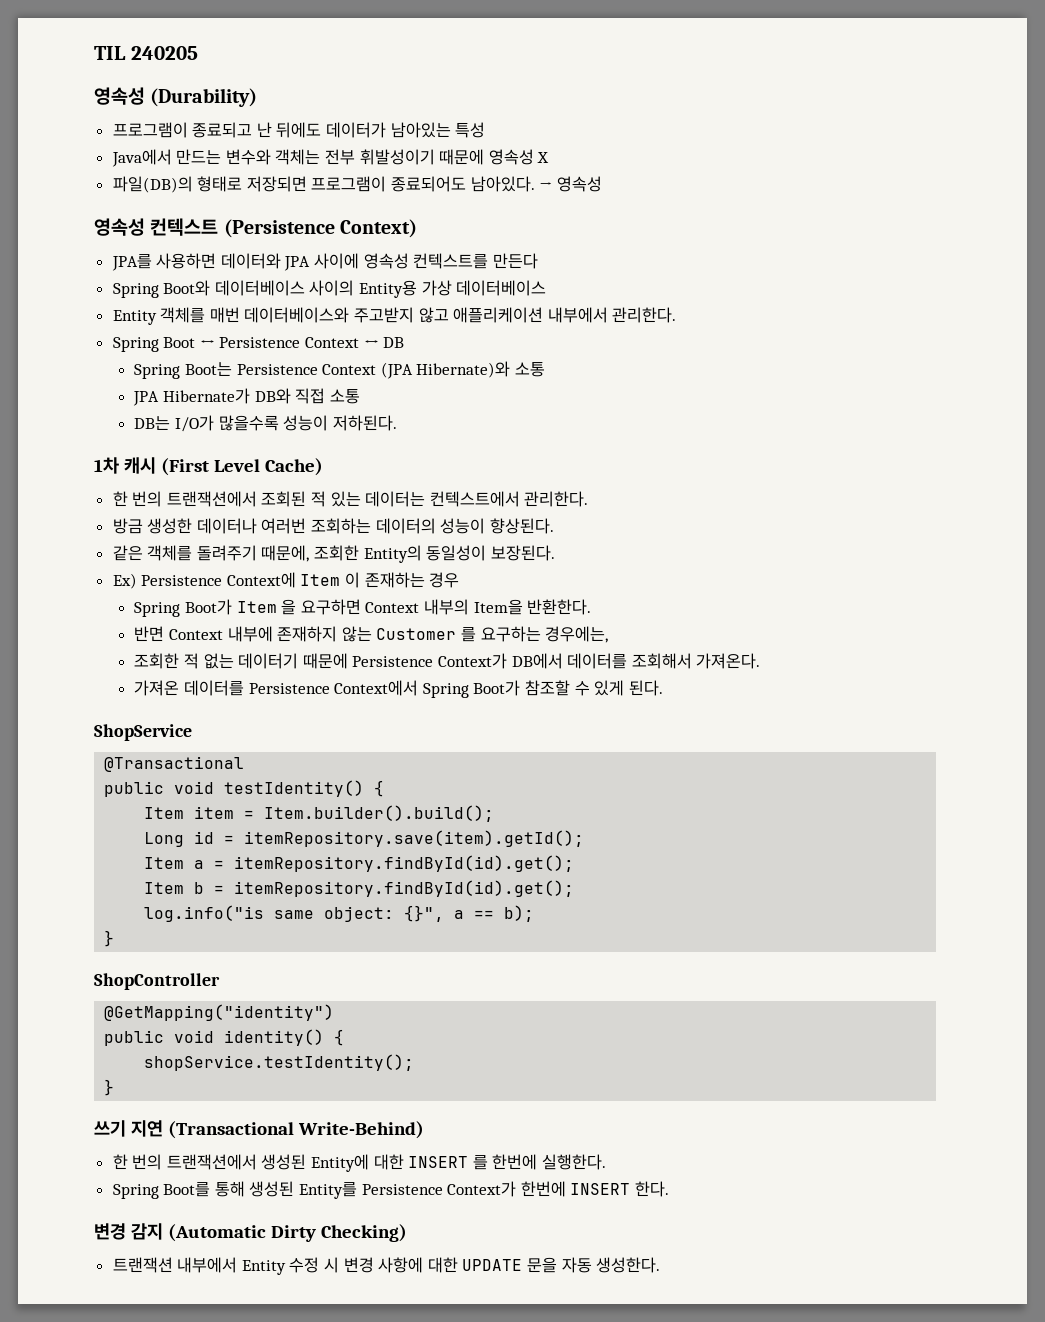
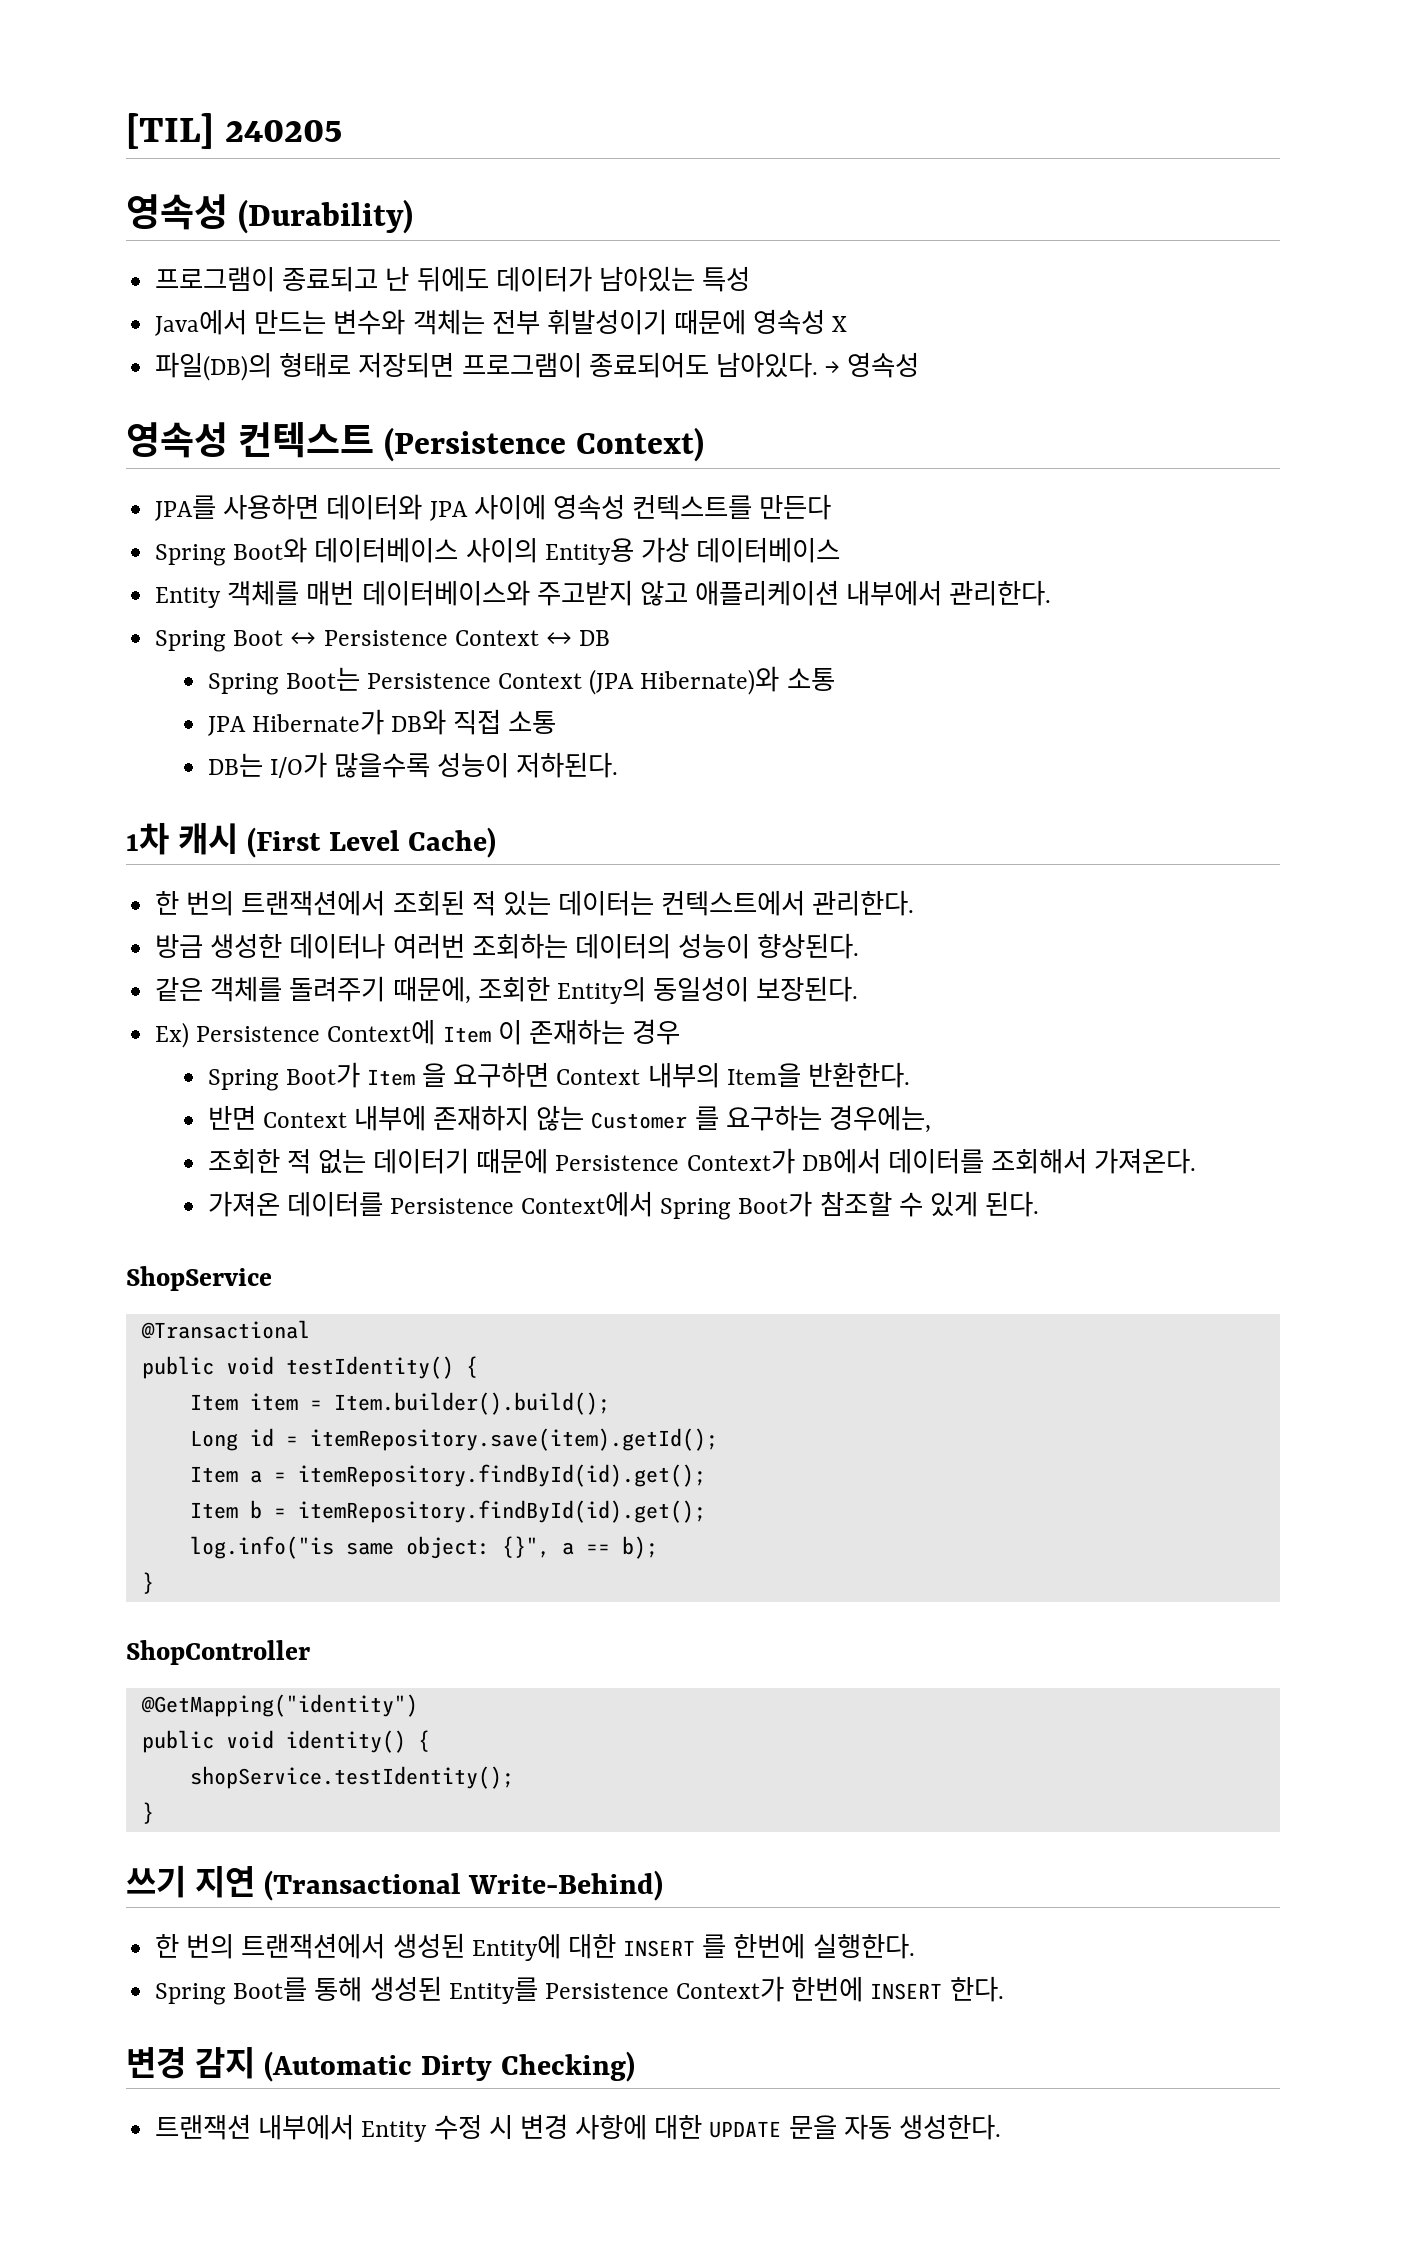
- TIL 240205
+ [TIL] 240205

